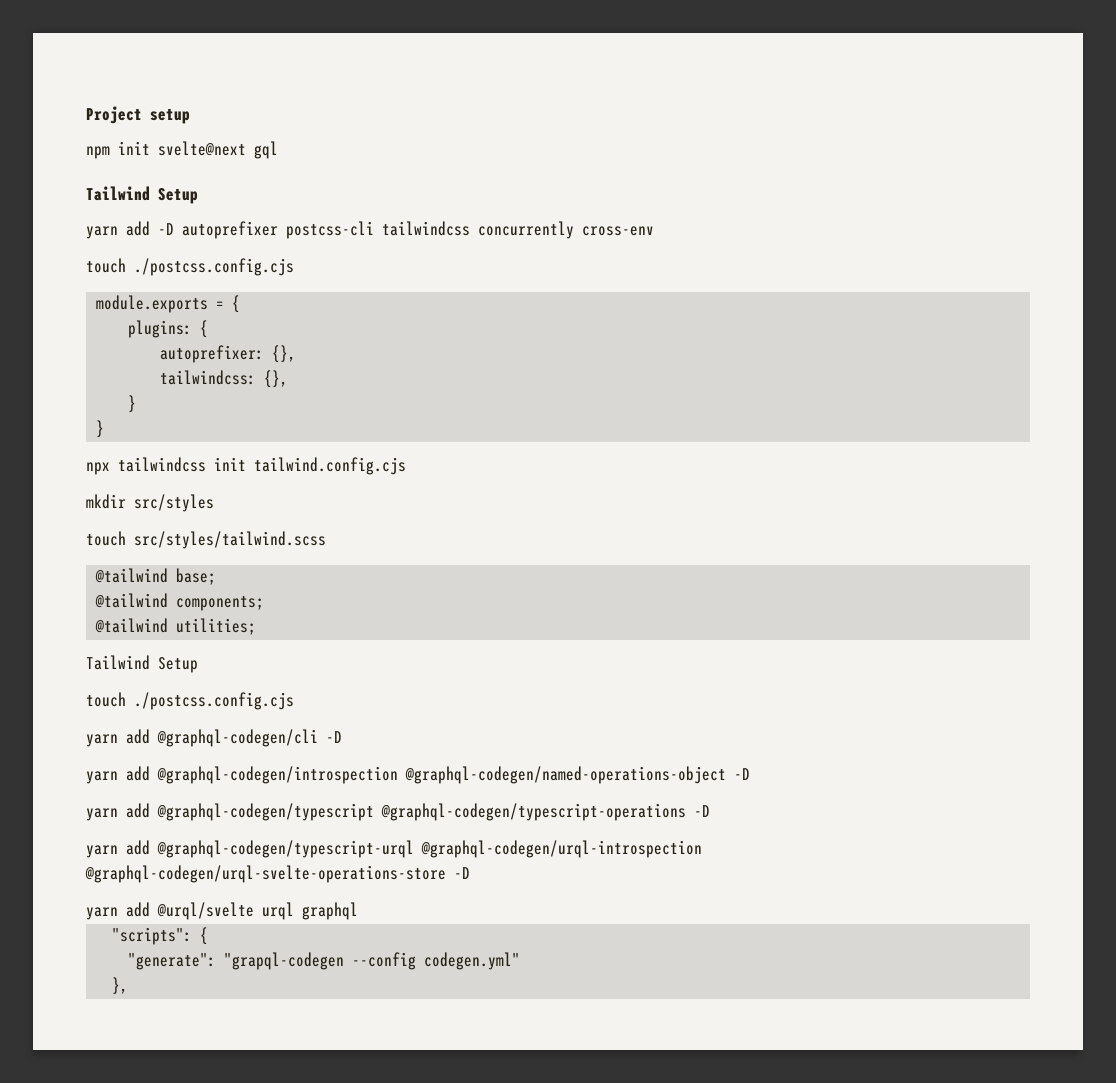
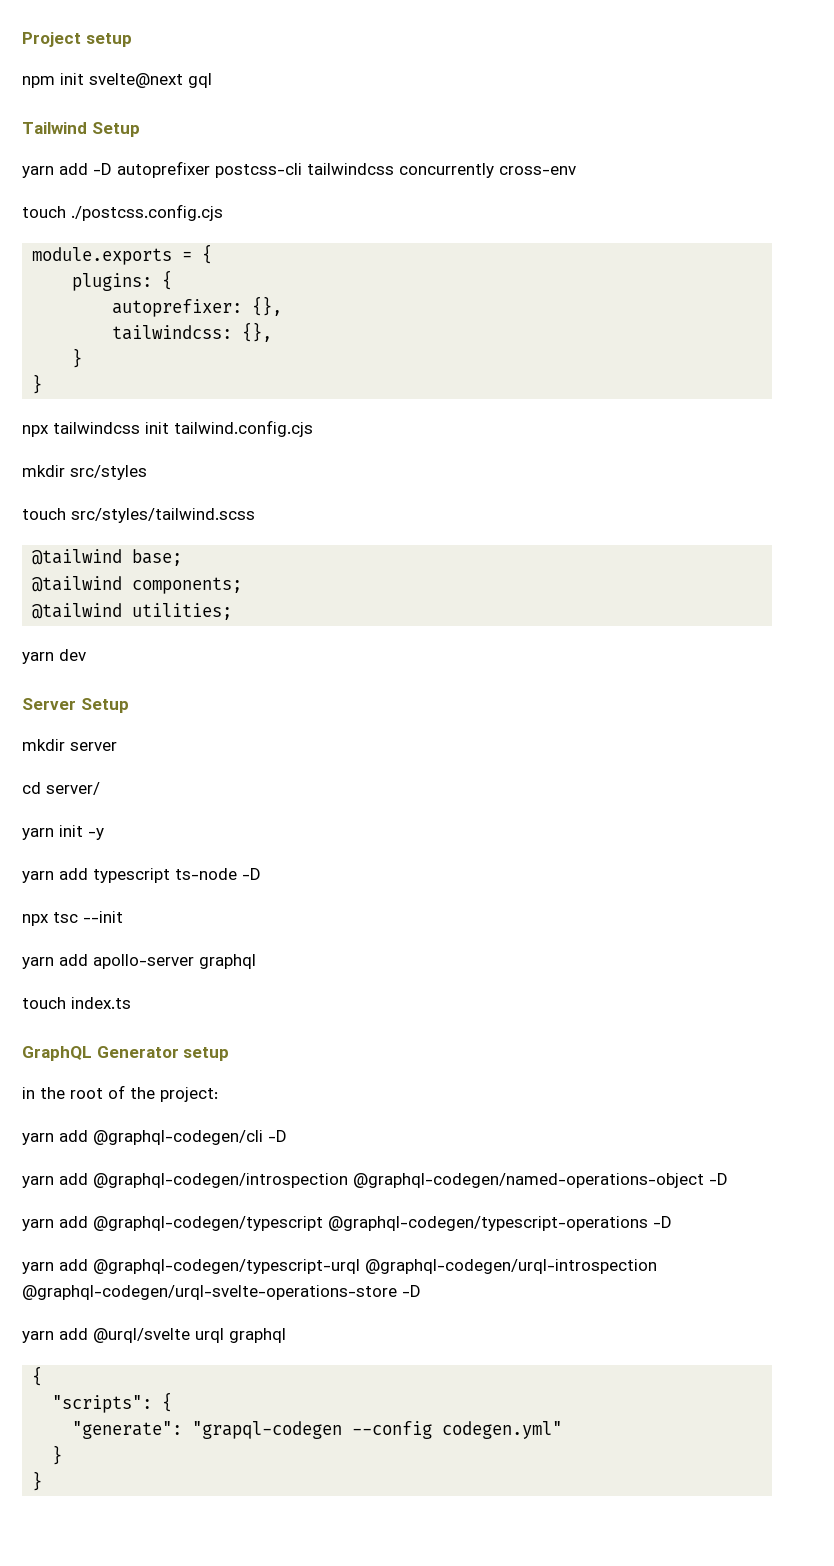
  @tailwind utilities;
- Tailwind Setup
- touch ./postcss.config.cjs
+ yarn dev
+ Server Setup
+ mkdir server
+ cd server/
+ yarn init -y
+ yarn add typescript ts-node -D
+ npx tsc --init
+ yarn add apollo-server graphql
+ touch index.ts
+ GraphQL Generator setup
+ in the root of the project:
  yarn add @urql/svelte urql graphql
+ {
  "generate": "grapql-codegen --config codegen.yml"
- },
+ }
+ }

